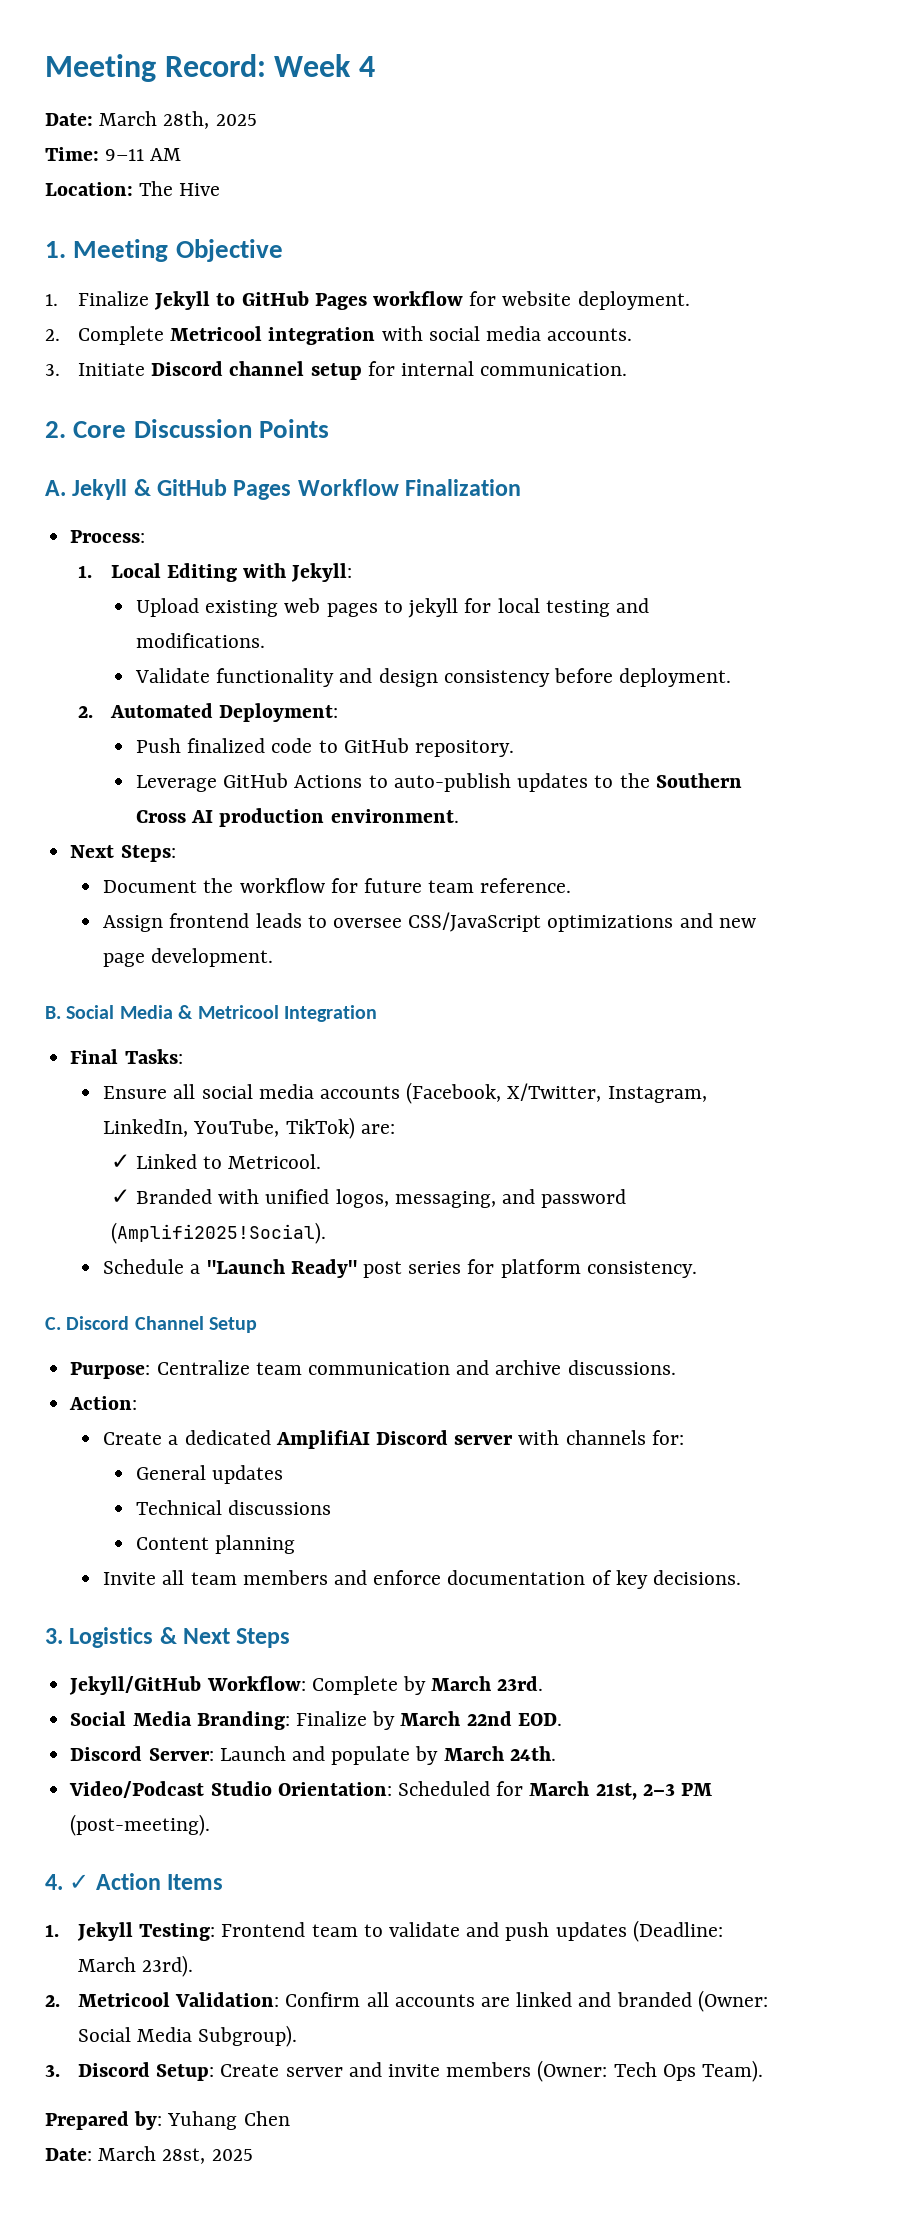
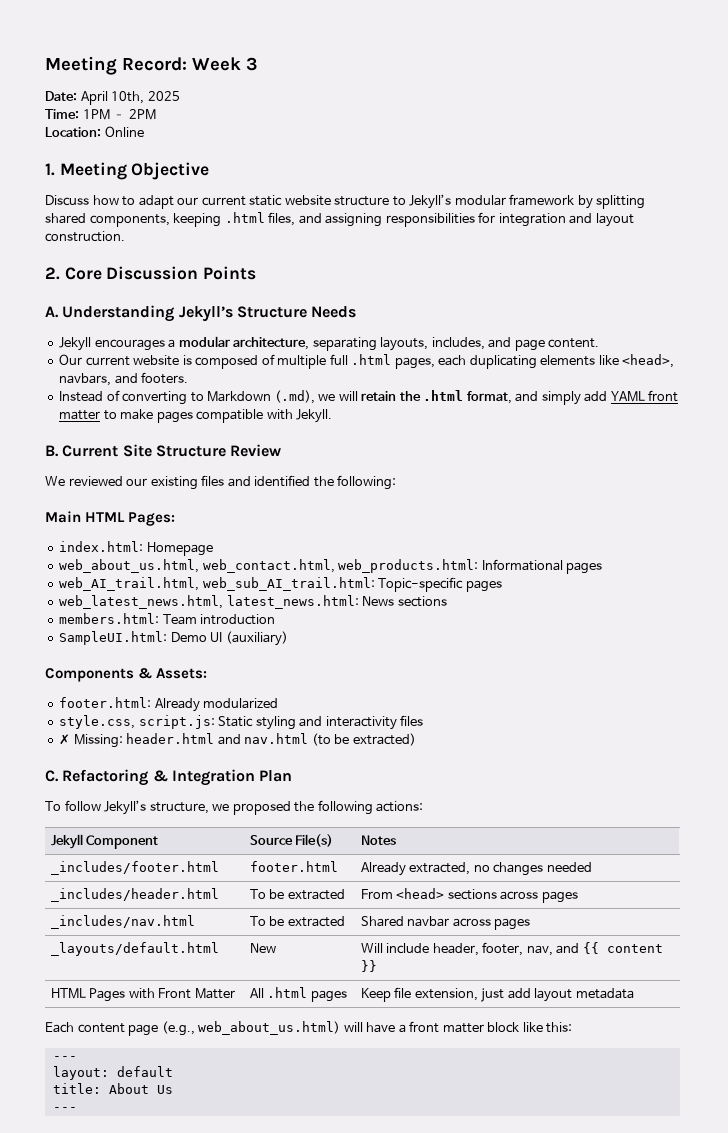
- Meeting Record: Week 4
- Date: March 28th, 2025
+ Meeting Record: Week 3
+ Date: April 10th, 2025
- Time: 9–11 AM
+ Time: 1PM – 2PM
- Location: The Hive
+ Location: Online
- 1. Finalize Jekyll to GitHub Pages workflow for website deployment.
- 2. Complete Metricool integration with social media accounts.
- 3. Initiate Discord channel setup for internal communication.
+ Discuss how to adapt our current static website structure to Jekyll’s modular framework by splitting shared components, keeping .html files, and assigning responsibilities for integration and layout construction.
- A. Jekyll & GitHub Pages Workflow Finalization
- Process:
- 1. Local Editing with Jekyll:
- Upload existing web pages to jekyll for local testing and modifications.
- Validate functionality and design consistency before deployment.
- 2. Automated Deployment:
- Push finalized code to GitHub repository.
- Leverage GitHub Actions to auto-publish updates to the Southern Cross AI production environment.
- Next Steps:
- Document the workflow for future team reference.
- Assign frontend leads to oversee CSS/JavaScript optimizations and new page development.
- B. Social Media & Metricool Integration
- Final Tasks:
- Ensure all social media accounts (Facebook, X/Twitter, Instagram, LinkedIn, YouTube, TikTok) are:
- ✓ Linked to Metricool.
- ✓ Branded with unified logos, messaging, and password (Amplifi2025!Social).
- Schedule a "Launch Ready" post series for platform consistency.
- C. Discord Channel Setup
- Purpose: Centralize team communication and archive discussions.
- Action:
- Create a dedicated AmplifiAI Discord server with channels for:
- General updates
- Technical discussions
- Content planning
- Invite all team members and enforce documentation of key decisions.
- 3. Logistics & Next Steps
- Jekyll/GitHub Workflow: Complete by March 23rd.
- Social Media Branding: Finalize by March 22nd EOD.
- Discord Server: Launch and populate by March 24th.
- Video/Podcast Studio Orientation: Scheduled for March 21st, 2–3 PM (post-meeting).
- 4. ✓ Action Items
- 1. Jekyll Testing: Frontend team to validate and push updates (Deadline: March 23rd).
- 2. Metricool Validation: Confirm all accounts are linked and branded (Owner: Social Media Subgroup).
- 3. Discord Setup: Create server and invite members (Owner: Tech Ops Team).
- Prepared by: Yuhang Chen
- Date: March 28st, 2025
+ A. Understanding Jekyll’s Structure Needs
+ Jekyll encourages a modular architecture, separating layouts, includes, and page content.
+ Our current website is composed of multiple full .html pages, each duplicating elements like <head>, navbars, and footers.
+ Instead of converting to Markdown (.md), we will retain the .html format, and simply add YAML front matter to make pages compatible with Jekyll.
+ B. Current Site Structure Review
+ We reviewed our existing files and identified the following:
+ Main HTML Pages:
+ index.html: Homepage
+ web_about_us.html, web_contact.html, web_products.html: Informational pages
+ web_AI_trail.html, web_sub_AI_trail.html: Topic-specific pages
+ web_latest_news.html, latest_news.html: News sections
+ members.html: Team introduction
+ SampleUI.html: Demo UI (auxiliary)
+ Components & Assets:
+ footer.html: Already modularized
+ style.css, script.js: Static styling and interactivity files
+ ✗ Missing: header.html and nav.html (to be extracted)
+ C. Refactoring & Integration Plan
+ To follow Jekyll’s structure, we proposed the following actions:
+ Jekyll Component | Source File(s) | Notes
+ _includes/footer.html | footer.html | Already extracted, no changes needed
+ _includes/header.html | To be extracted | From <head> sections across pages
+ _includes/nav.html | To be extracted | Shared navbar across pages
+ _layouts/default.html | New | Will include header, footer, nav, and {{ content }}
+ HTML Pages with Front Matter | All .html pages | Keep file extension, just add layout metadata
+ Each content page (e.g., web_about_us.html) will have a front matter block like this:
+ ---
+ layout: default
+ title: About Us
+ ---

